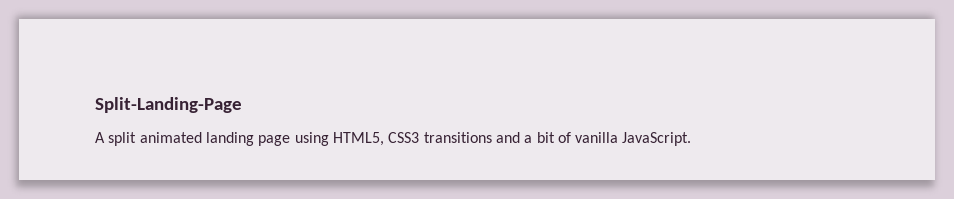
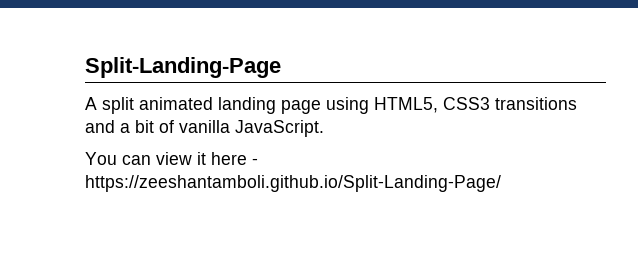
+ You can view it here - https://zeeshantamboli.github.io/Split-Landing-Page/

